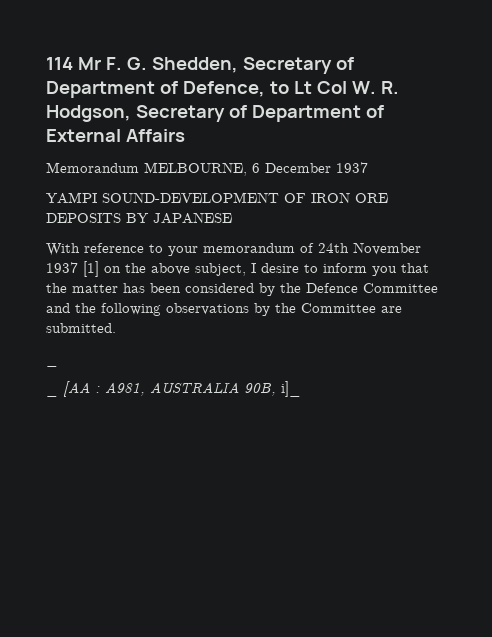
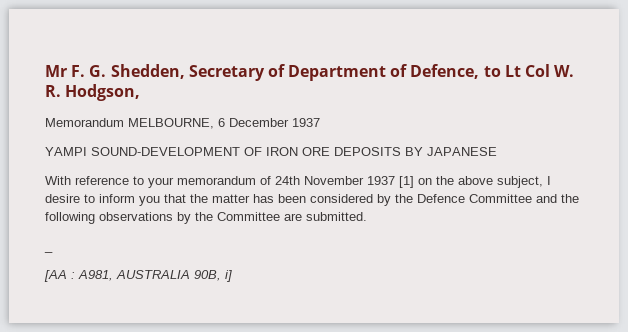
- 114 Mr F. G. Shedden, Secretary of Department of Defence, to Lt Col W. R. Hodgson, Secretary of Department of External Affairs
+ Mr F. G. Shedden, Secretary of Department of Defence, to Lt Col W. R. Hodgson,
- _ [AA : A981, AUSTRALIA 90B, i]_
+ [AA : A981, AUSTRALIA 90B, i]

